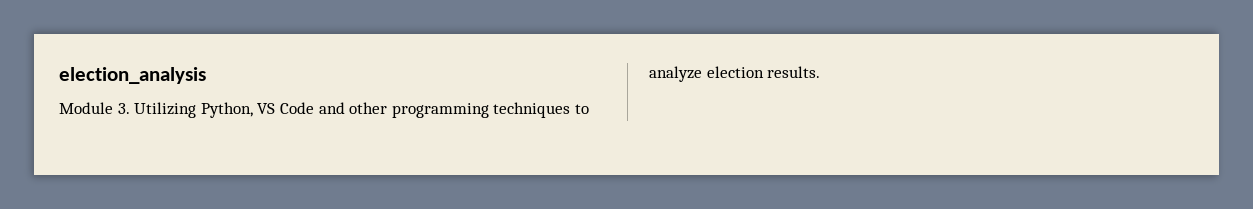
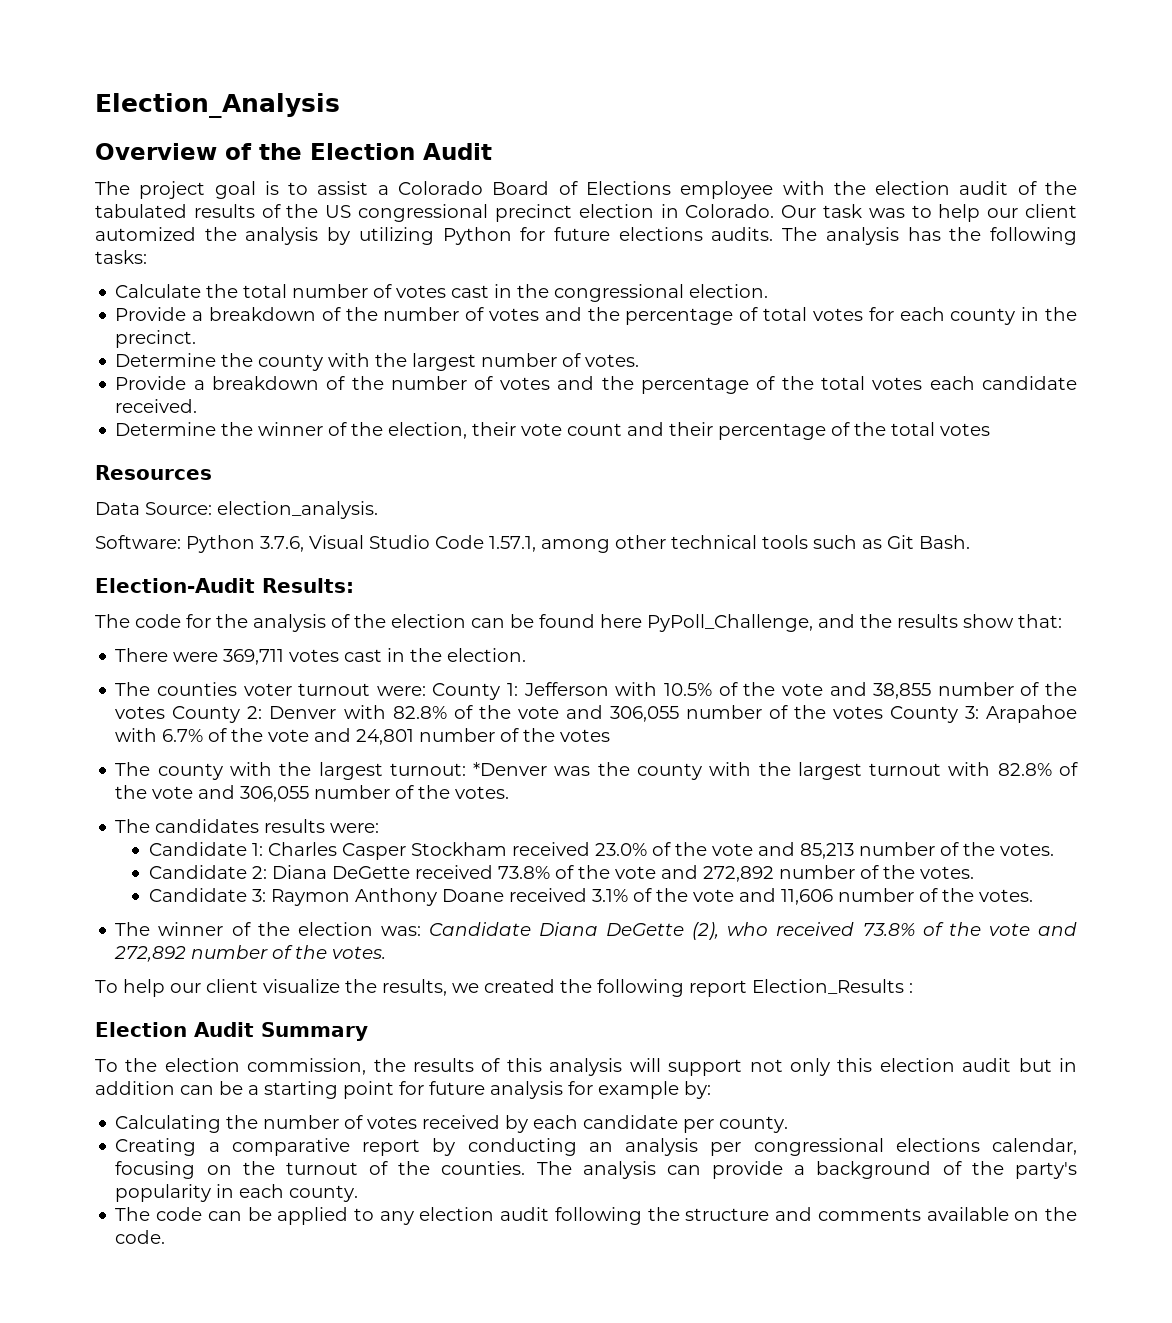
- election_analysis
- Module 3. Utilizing Python, VS Code and other programming techniques to analyze election results.
+ Election_Analysis
+ Overview of the Election Audit
+ The project goal is to assist a Colorado Board of Elections employee with the election audit of the tabulated results of the US congressional precinct election in Colorado. Our task was to help our client automized the analysis by utilizing Python for future elections audits. The analysis has the following tasks:
+ Calculate the total number of votes cast in the congressional election.
+ Provide a breakdown of the number of votes and the percentage of total votes for each county in the precinct.
+ Determine the county with the largest number of votes.
+ Provide a breakdown of the number of votes and the percentage of the total votes each candidate received.
+ Determine the winner of the election, their vote count and their percentage of the total votes
+ Resources
+ Data Source: election_analysis.
+ Software: Python 3.7.6, Visual Studio Code 1.57.1, among other technical tools such as Git Bash.
+ Election-Audit Results:
+ The code for the analysis of the election can be found here PyPoll_Challenge, and the results show that:
+ There were 369,711 votes cast in the election.
+ The counties voter turnout were: County 1: Jefferson with 10.5% of the vote and 38,855 number of the votes County 2: Denver with 82.8% of the vote and 306,055 number of the votes County 3: Arapahoe with 6.7% of the vote and 24,801 number of the votes
+ The county with the largest turnout: *Denver was the county with the largest turnout with 82.8% of the vote and 306,055 number of the votes.
+ The candidates results were:
+ Candidate 1: Charles Casper Stockham received 23.0% of the vote and 85,213 number of the votes.
+ Candidate 2: Diana DeGette received 73.8% of the vote and 272,892 number of the votes.
+ Candidate 3: Raymon Anthony Doane received 3.1% of the vote and 11,606 number of the votes.
+ The winner of the election was: Candidate Diana DeGette (2), who received 73.8% of the vote and 272,892 number of the votes.
+ To help our client visualize the results, we created the following report Election_Results :
+ Election Audit Summary
+ To the election commission, the results of this analysis will support not only this election audit but in addition can be a starting point for future analysis for example by:
+ Calculating the number of votes received by each candidate per county.
+ Creating a comparative report by conducting an analysis per congressional elections calendar, focusing on the turnout of the counties. The analysis can provide a background of the party's popularity in each county.
+ The code can be applied to any election audit following the structure and comments available on the code.

